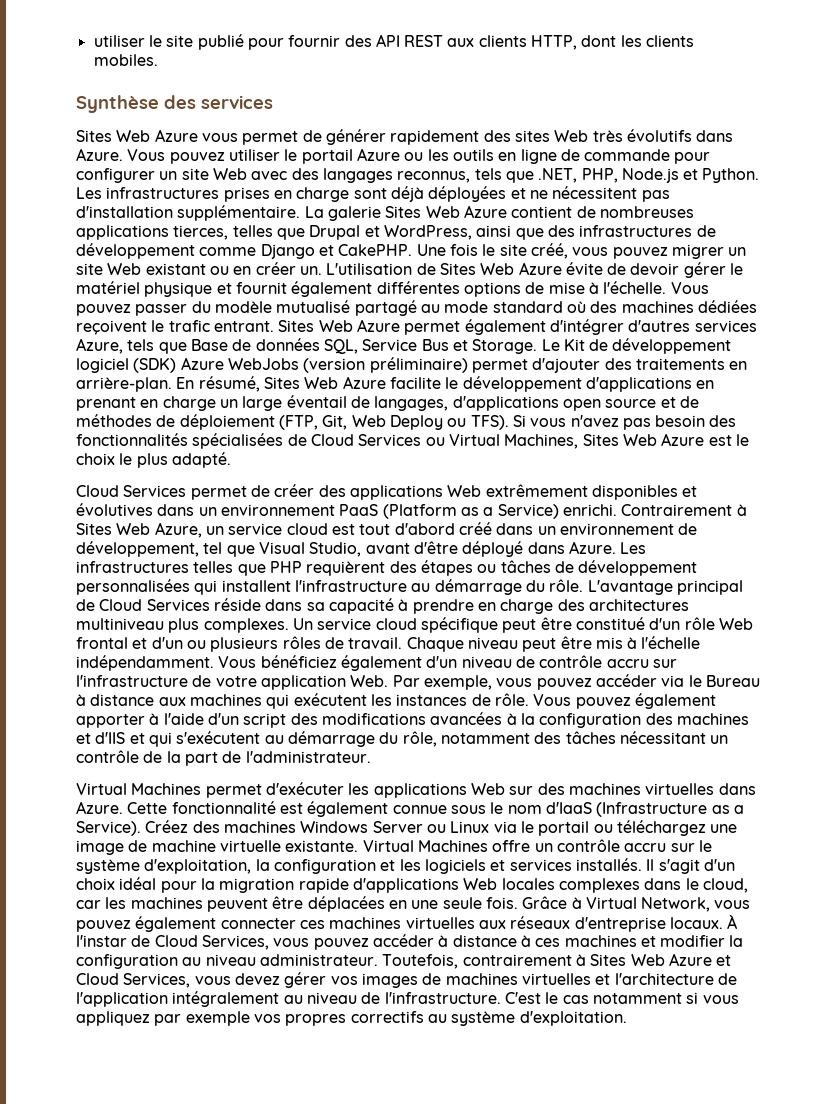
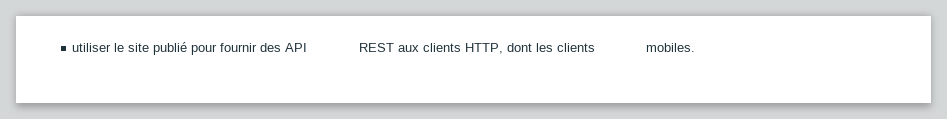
- Synthèse des services
- Sites Web Azure vous permet de générer rapidement des sites Web très évolutifs dans Azure. Vous pouvez utiliser le portail Azure ou les outils en ligne de commande pour configurer un site Web avec des langages reconnus, tels que .NET, PHP, Node.js et Python. Les infrastructures prises en charge sont déjà déployées et ne nécessitent pas d'installation supplémentaire. La galerie Sites Web Azure contient de nombreuses applications tierces, telles que Drupal et WordPress, ainsi que des infrastructures de développement comme Django et CakePHP. Une fois le site créé, vous pouvez migrer un site Web existant ou en créer un. L'utilisation de Sites Web Azure évite de devoir gérer le matériel physique et fournit également différentes options de mise à l'échelle. Vous pouvez passer du modèle mutualisé partagé au mode standard où des machines dédiées reçoivent le trafic entrant. Sites Web Azure permet également d'intégrer d'autres services Azure, tels que Base de données SQL, Service Bus et Storage. Le Kit de développement logiciel (SDK) Azure WebJobs (version préliminaire) permet d'ajouter des traitements en arrière-plan. En résumé, Sites Web Azure facilite le développement d'applications en prenant en charge un large éventail de langages, d'applications open source et de méthodes de déploiement (FTP, Git, Web Deploy ou TFS). Si vous n'avez pas besoin des fonctionnalités spécialisées de Cloud Services ou Virtual Machines, Sites Web Azure est le choix le plus adapté.
- Cloud Services permet de créer des applications Web extrêmement disponibles et évolutives dans un environnement PaaS (Platform as a Service) enrichi. Contrairement à Sites Web Azure, un service cloud est tout d'abord créé dans un environnement de développement, tel que Visual Studio, avant d'être déployé dans Azure. Les infrastructures telles que PHP requièrent des étapes ou tâches de développement personnalisées qui installent l'infrastructure au démarrage du rôle. L'avantage principal de Cloud Services réside dans sa capacité à prendre en charge des architectures multiniveau plus complexes. Un service cloud spécifique peut être constitué d'un rôle Web frontal et d'un ou plusieurs rôles de travail. Chaque niveau peut être mis à l'échelle indépendamment. Vous bénéficiez également d'un niveau de contrôle accru sur l'infrastructure de votre application Web. Par exemple, vous pouvez accéder via le Bureau à distance aux machines qui exécutent les instances de rôle. Vous pouvez également apporter à l'aide d'un script des modifications avancées à la configuration des machines et d'IIS et qui s'exécutent au démarrage du rôle, notamment des tâches nécessitant un contrôle de la part de l'administrateur.
- Virtual Machines permet d'exécuter les applications Web sur des machines virtuelles dans Azure. Cette fonctionnalité est également connue sous le nom d'IaaS (Infrastructure as a Service). Créez des machines Windows Server ou Linux via le portail ou téléchargez une image de machine virtuelle existante. Virtual Machines offre un contrôle accru sur le système d'exploitation, la configuration et les logiciels et services installés. Il s'agit d'un choix idéal pour la migration rapide d'applications Web locales complexes dans le cloud, car les machines peuvent être déplacées en une seule fois. Grâce à Virtual Network, vous pouvez également connecter ces machines virtuelles aux réseaux d'entreprise locaux. À l'instar de Cloud Services, vous pouvez accéder à distance à ces machines et modifier la configuration au niveau administrateur. Toutefois, contrairement à Sites Web Azure et Cloud Services, vous devez gérer vos images de machines virtuelles et l'architecture de l'application intégralement au niveau de l'infrastructure. C'est le cas notamment si vous appliquez par exemple vos propres correctifs au système d'exploitation.

